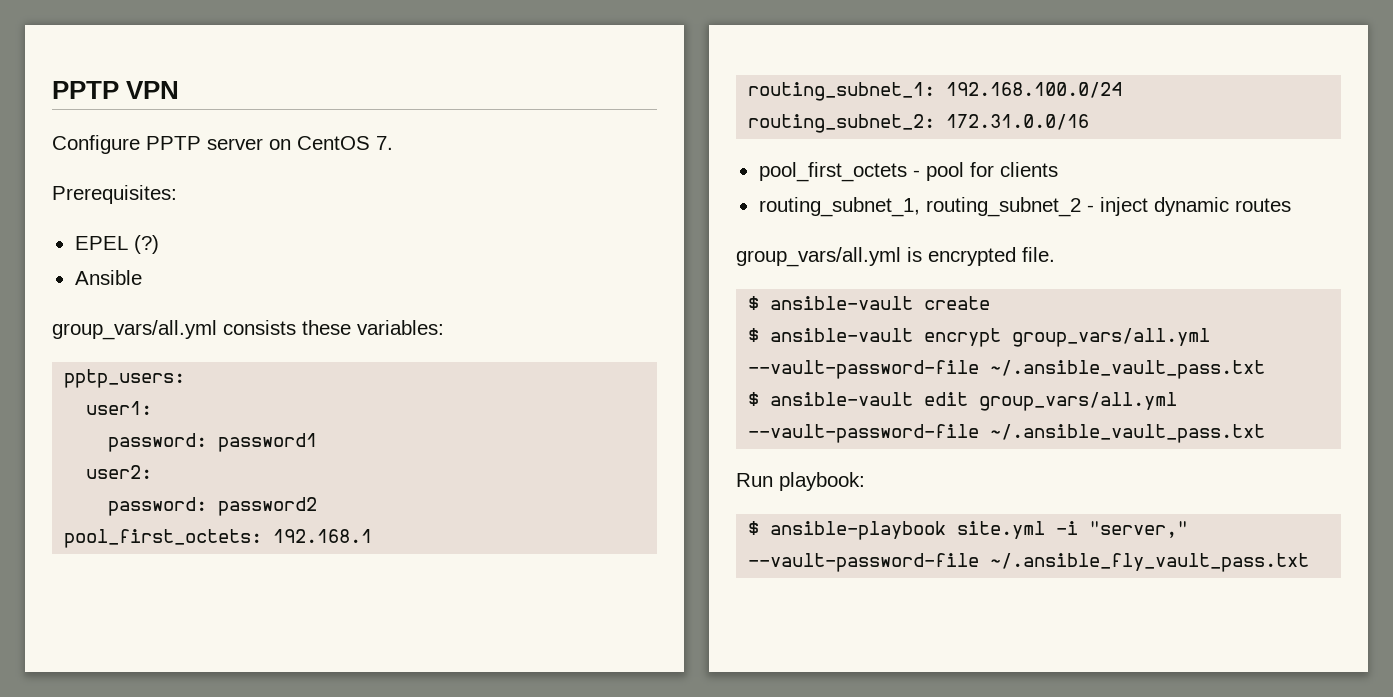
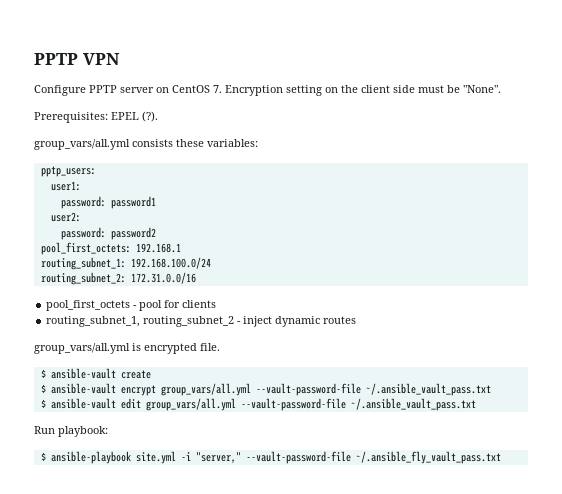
- Configure PPTP server on CentOS 7.
- Prerequisites:
- EPEL (?)
- Ansible
+ Configure PPTP server on CentOS 7. Encryption setting on the client side must be "None".
+ Prerequisites: EPEL (?).

